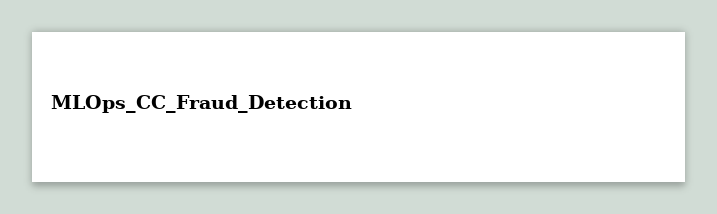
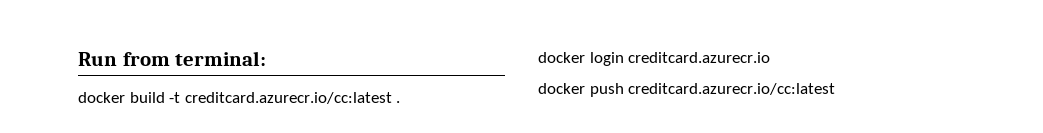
- MLOps_CC_Fraud_Detection
+ Run from terminal:
+ docker build -t creditcard.azurecr.io/cc:latest .
+ docker login creditcard.azurecr.io
+ docker push creditcard.azurecr.io/cc:latest

